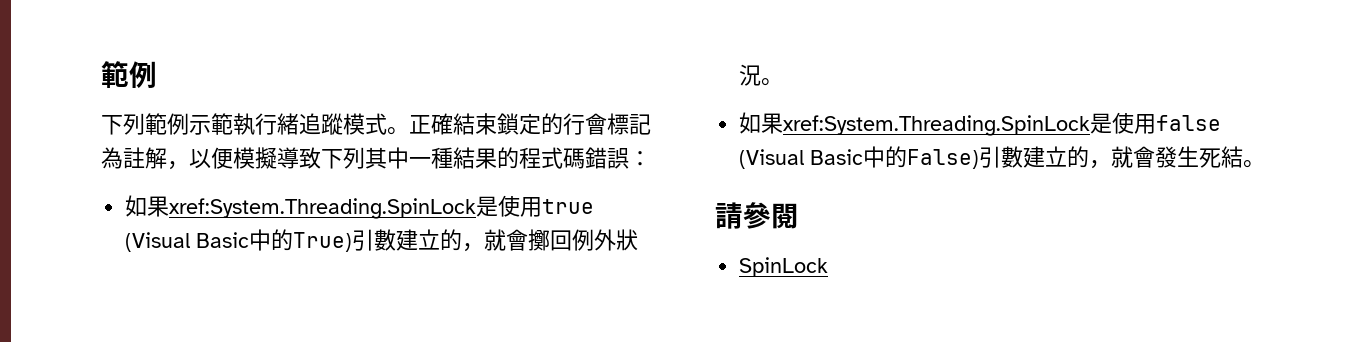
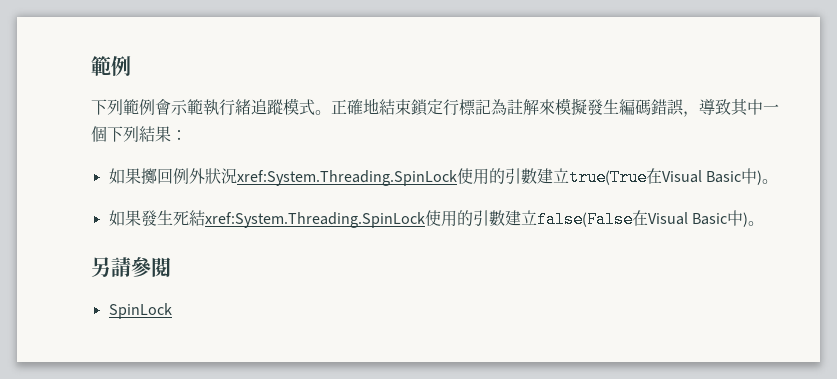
- 下列範例示範執行緒追蹤模式。
+ 下列範例會示範執行緒追蹤模式。
- 正確結束鎖定的行會標記為註解，以便模擬導致下列其中一種結果的程式碼錯誤：
- 如果xref:System.Threading.SpinLock是使用true (Visual Basic中的True)引數建立的，就會擲回例外狀況。
- 如果xref:System.Threading.SpinLock是使用false (Visual Basic中的False)引數建立的，就會發生死結。
- 請參閱
+ 正確地結束鎖定行標記為註解來模擬發生編碼錯誤，導致其中一個下列結果：
+ 如果擲回例外狀況xref:System.Threading.SpinLock使用的引數建立true(True在Visual Basic中)。
+ 如果發生死結xref:System.Threading.SpinLock使用的引數建立false(False在Visual Basic中)。
+ 另請參閱

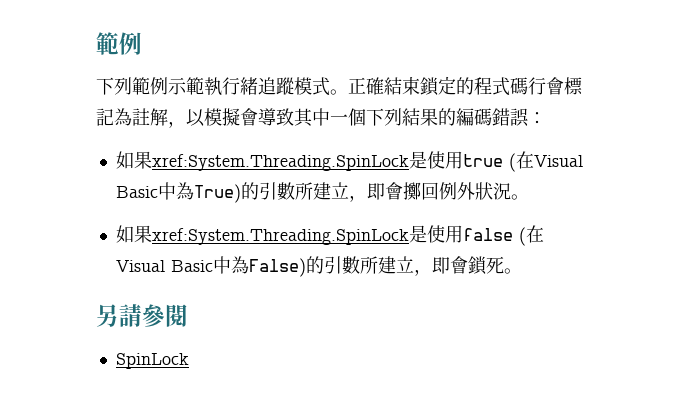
- 下列範例會示範執行緒追蹤模式。
+ 下列範例示範執行緒追蹤模式。
- 正確地結束鎖定行標記為註解來模擬發生編碼錯誤，導致其中一個下列結果：
+ 正確結束鎖定的程式碼行會標記為註解，以模擬會導致其中一個下列結果的編碼錯誤：
- 如果擲回例外狀況xref:System.Threading.SpinLock使用的引數建立true(True在Visual Basic中)。
- 如果發生死結xref:System.Threading.SpinLock使用的引數建立false(False在Visual Basic中)。
+ 如果xref:System.Threading.SpinLock是使用true (在Visual Basic中為True)的引數所建立，即會擲回例外狀況。
+ 如果xref:System.Threading.SpinLock是使用false (在Visual Basic中為False)的引數所建立，即會鎖死。

